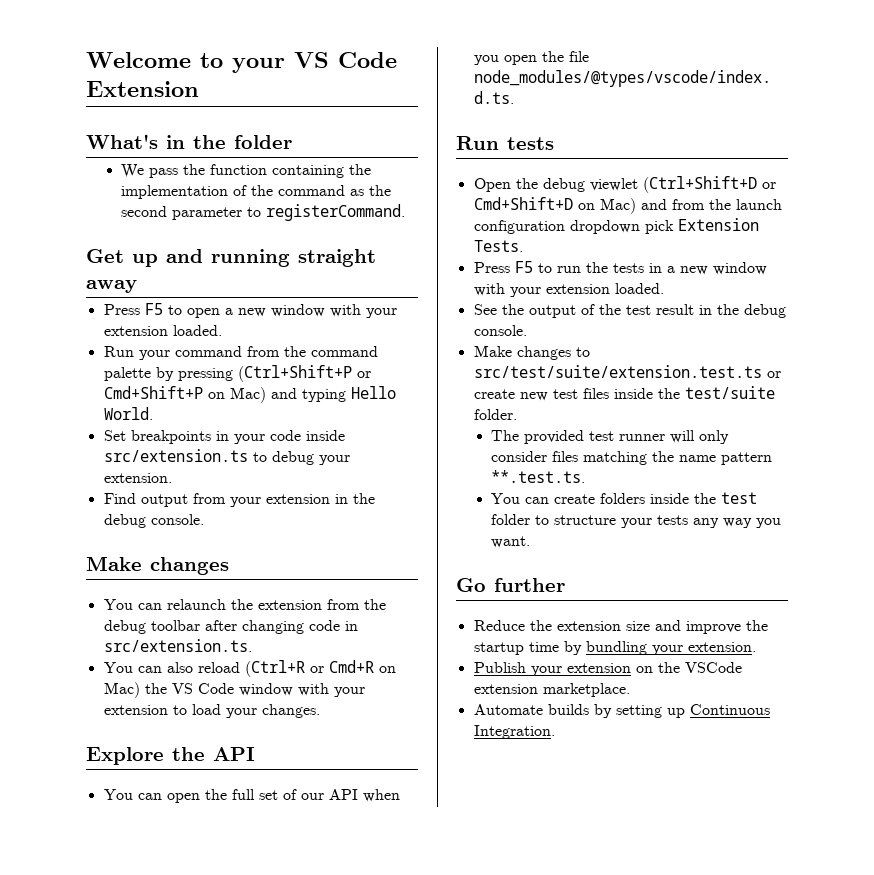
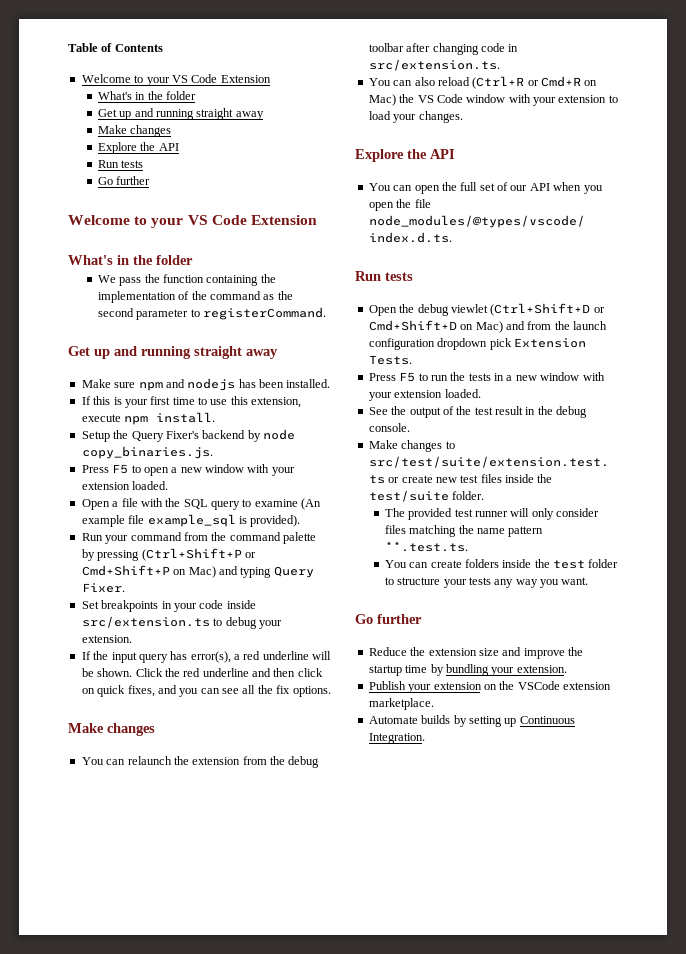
+ Table of Contents
+ Welcome to your VS Code Extension
+ What's in the folder
+ Get up and running straight away
+ Make changes
+ Explore the API
+ Run tests
+ Go further
+ Make sure npm and nodejs has been installed.
+ If this is your first time to use this extension, execute npm install.
+ Setup the Query Fixer's backend by node copy_binaries.js.
+ Open a file with the SQL query to examine (An example file example_sql is provided).
- Run your command from the command palette by pressing (Ctrl+Shift+P or Cmd+Shift+P on Mac) and typing Hello World.
+ Run your command from the command palette by pressing (Ctrl+Shift+P or Cmd+Shift+P on Mac) and typing Query Fixer.
- Find output from your extension in the debug console.
+ If the input query has error(s), a red underline will be shown. Click the red underline and then click on quick fixes, and you can see all the fix options.

